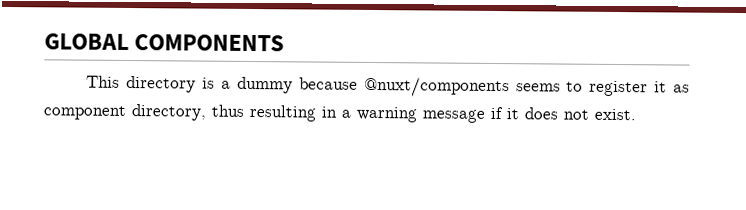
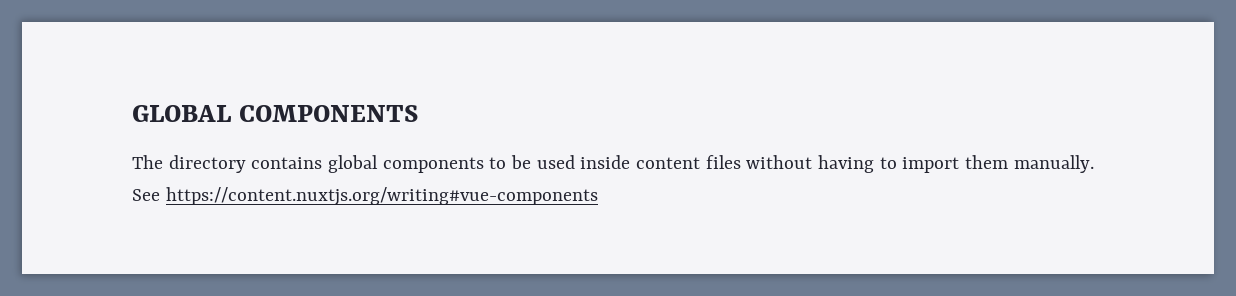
- This directory is a dummy because @nuxt/components seems to register it as component directory, thus resulting in a warning message if it does not exist.
+ The directory contains global components to be used inside content files without having to import them manually. See https://content.nuxtjs.org/writing#vue-components

